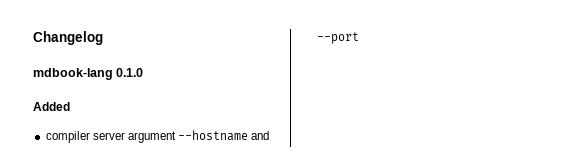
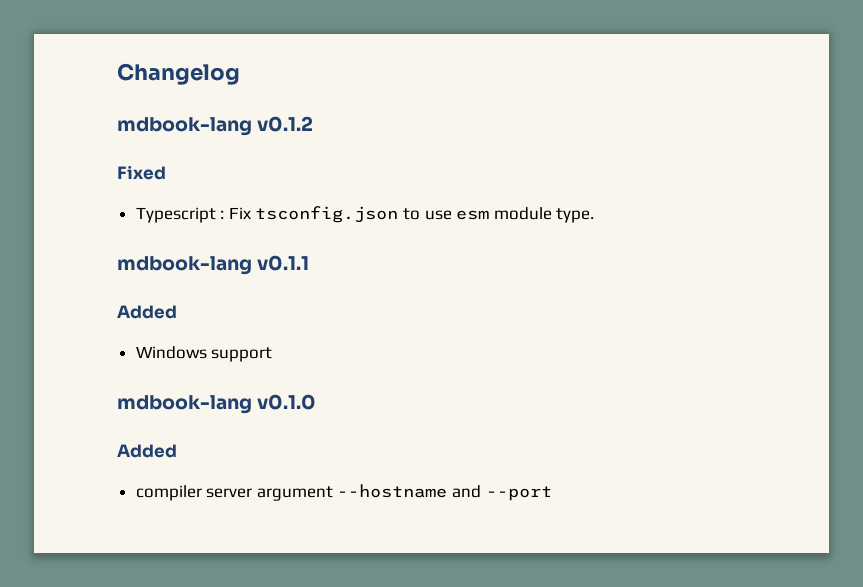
- mdbook-lang 0.1.0
+ mdbook-lang v0.1.2
+ Fixed
+ Typescript : Fix tsconfig.json to use esm module type.
+ mdbook-lang v0.1.1
+ Added
+ Windows support
+ mdbook-lang v0.1.0

